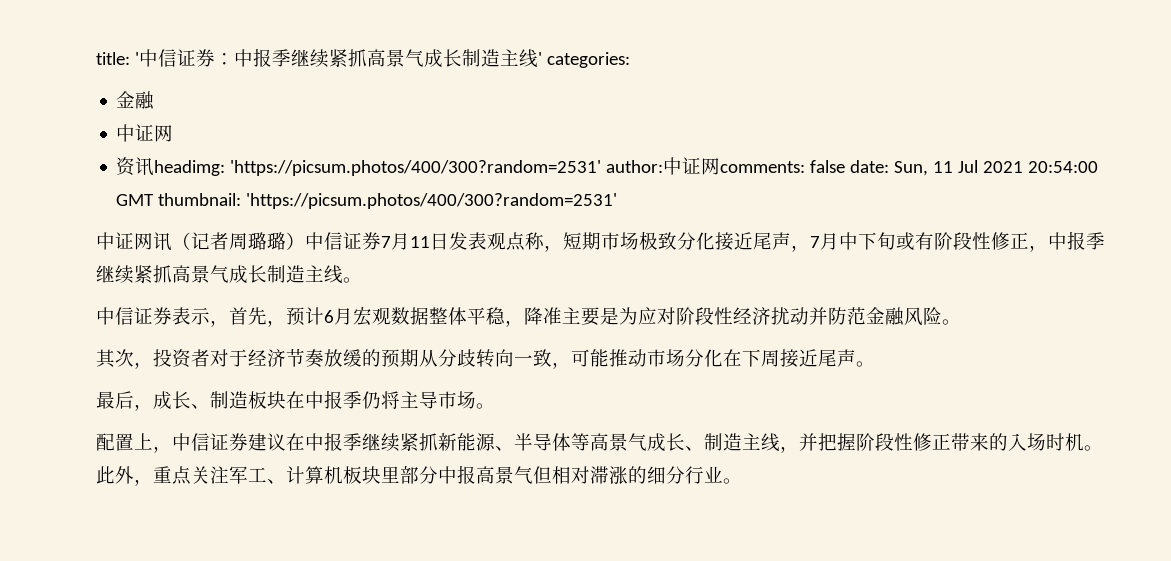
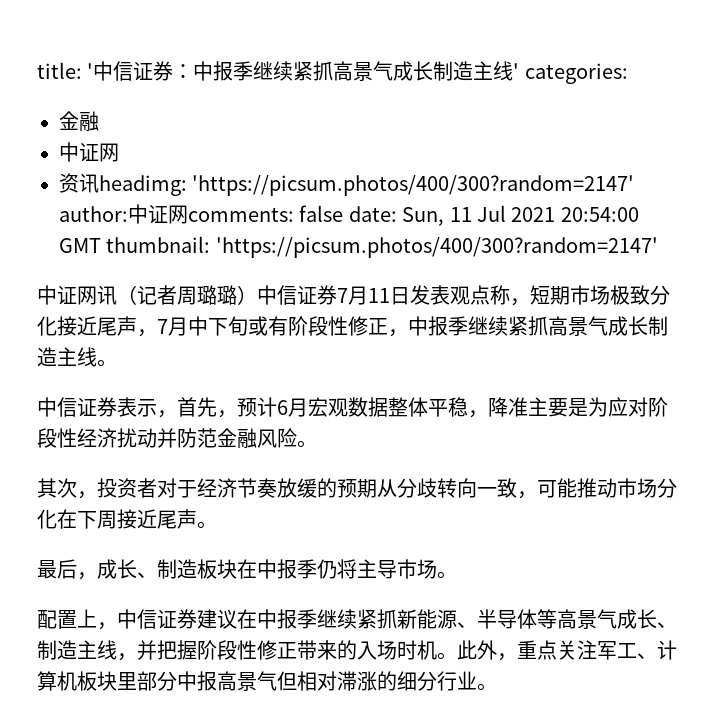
- 资讯headimg: 'https://picsum.photos/400/300?random=2531' author:中证网comments: false date: Sun, 11 Jul 2021 20:54:00 GMT thumbnail: 'https://picsum.photos/400/300?random=2531'
+ 资讯headimg: 'https://picsum.photos/400/300?random=2147' author:中证网comments: false date: Sun, 11 Jul 2021 20:54:00 GMT thumbnail: 'https://picsum.photos/400/300?random=2147'

